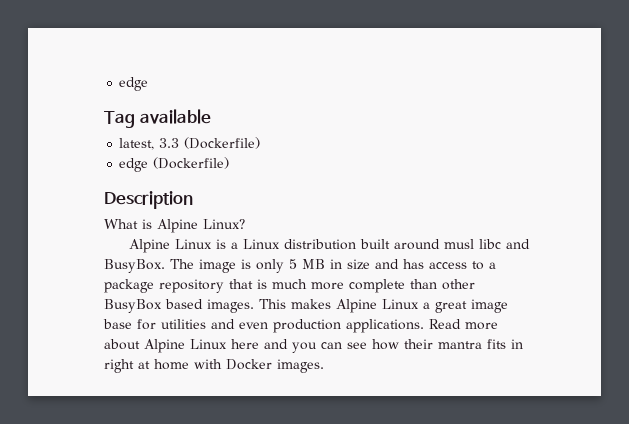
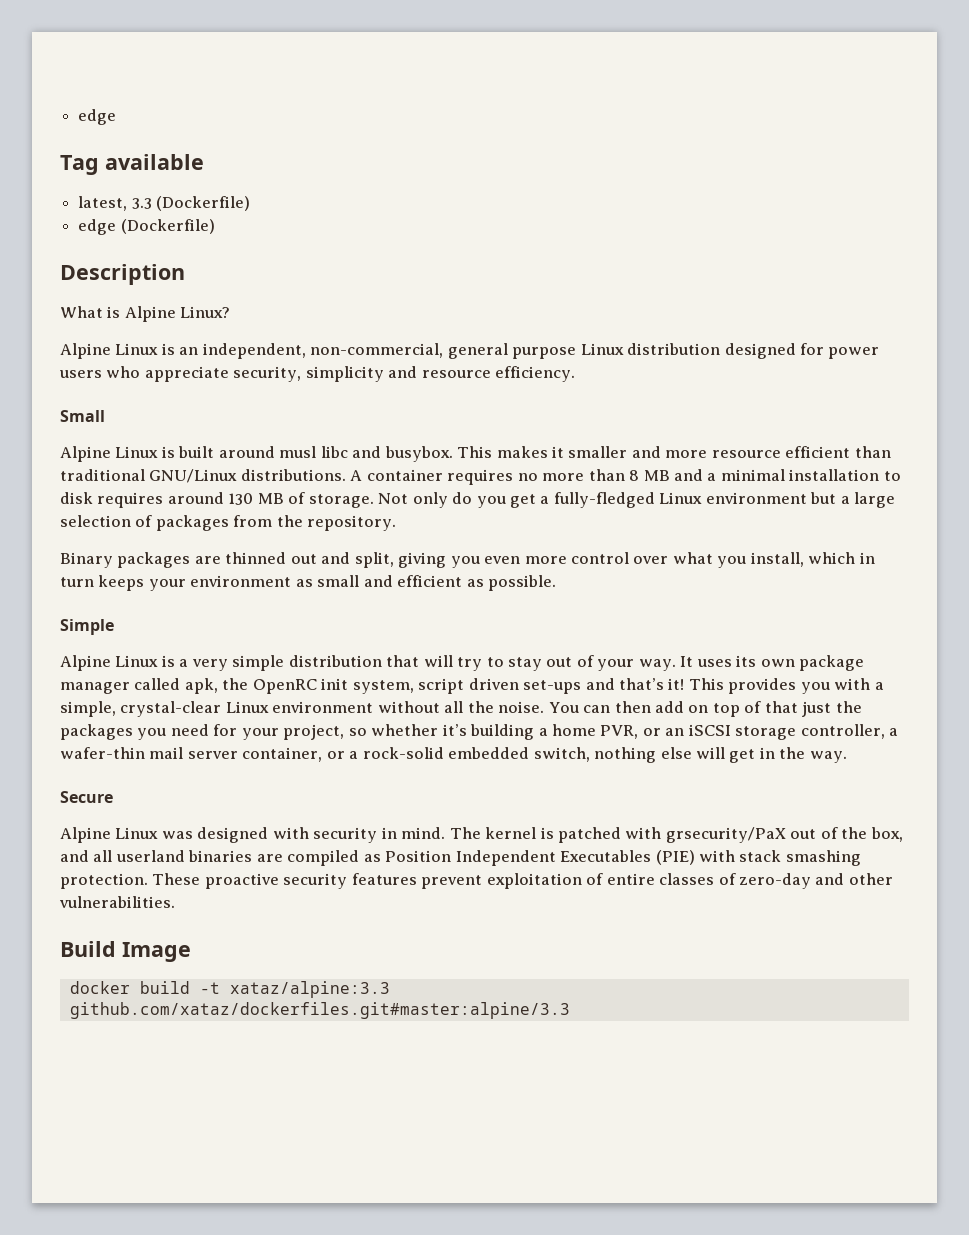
- Alpine Linux is a Linux distribution built around musl libc and BusyBox. The image is only 5 MB in size and has access to a package repository that is much more complete than other BusyBox based images. This makes Alpine Linux a great image base for utilities and even production applications. Read more about Alpine Linux here and you can see how their mantra fits in right at home with Docker images.
+ Alpine Linux is an independent, non-commercial, general purpose Linux distribution designed for power users who appreciate security, simplicity and resource efficiency.
+ Small
+ Alpine Linux is built around musl libc and busybox. This makes it smaller and more resource efficient than traditional GNU/Linux distributions. A container requires no more than 8 MB and a minimal installation to disk requires around 130 MB of storage. Not only do you get a fully-fledged Linux environment but a large selection of packages from the repository.
+ Binary packages are thinned out and split, giving you even more control over what you install, which in turn keeps your environment as small and efficient as possible.
+ Simple
+ Alpine Linux is a very simple distribution that will try to stay out of your way. It uses its own package manager called apk, the OpenRC init system, script driven set-ups and that’s it! This provides you with a simple, crystal-clear Linux environment without all the noise. You can then add on top of that just the packages you need for your project, so whether it’s building a home PVR, or an iSCSI storage controller, a wafer-thin mail server container, or a rock-solid embedded switch, nothing else will get in the way.
+ Secure
+ Alpine Linux was designed with security in mind. The kernel is patched with grsecurity/PaX out of the box, and all userland binaries are compiled as Position Independent Executables (PIE) with stack smashing protection. These proactive security features prevent exploitation of entire classes of zero-day and other vulnerabilities.
+ Build Image
+ docker build -t xataz/alpine:3.3 github.com/xataz/dockerfiles.git#master:alpine/3.3

